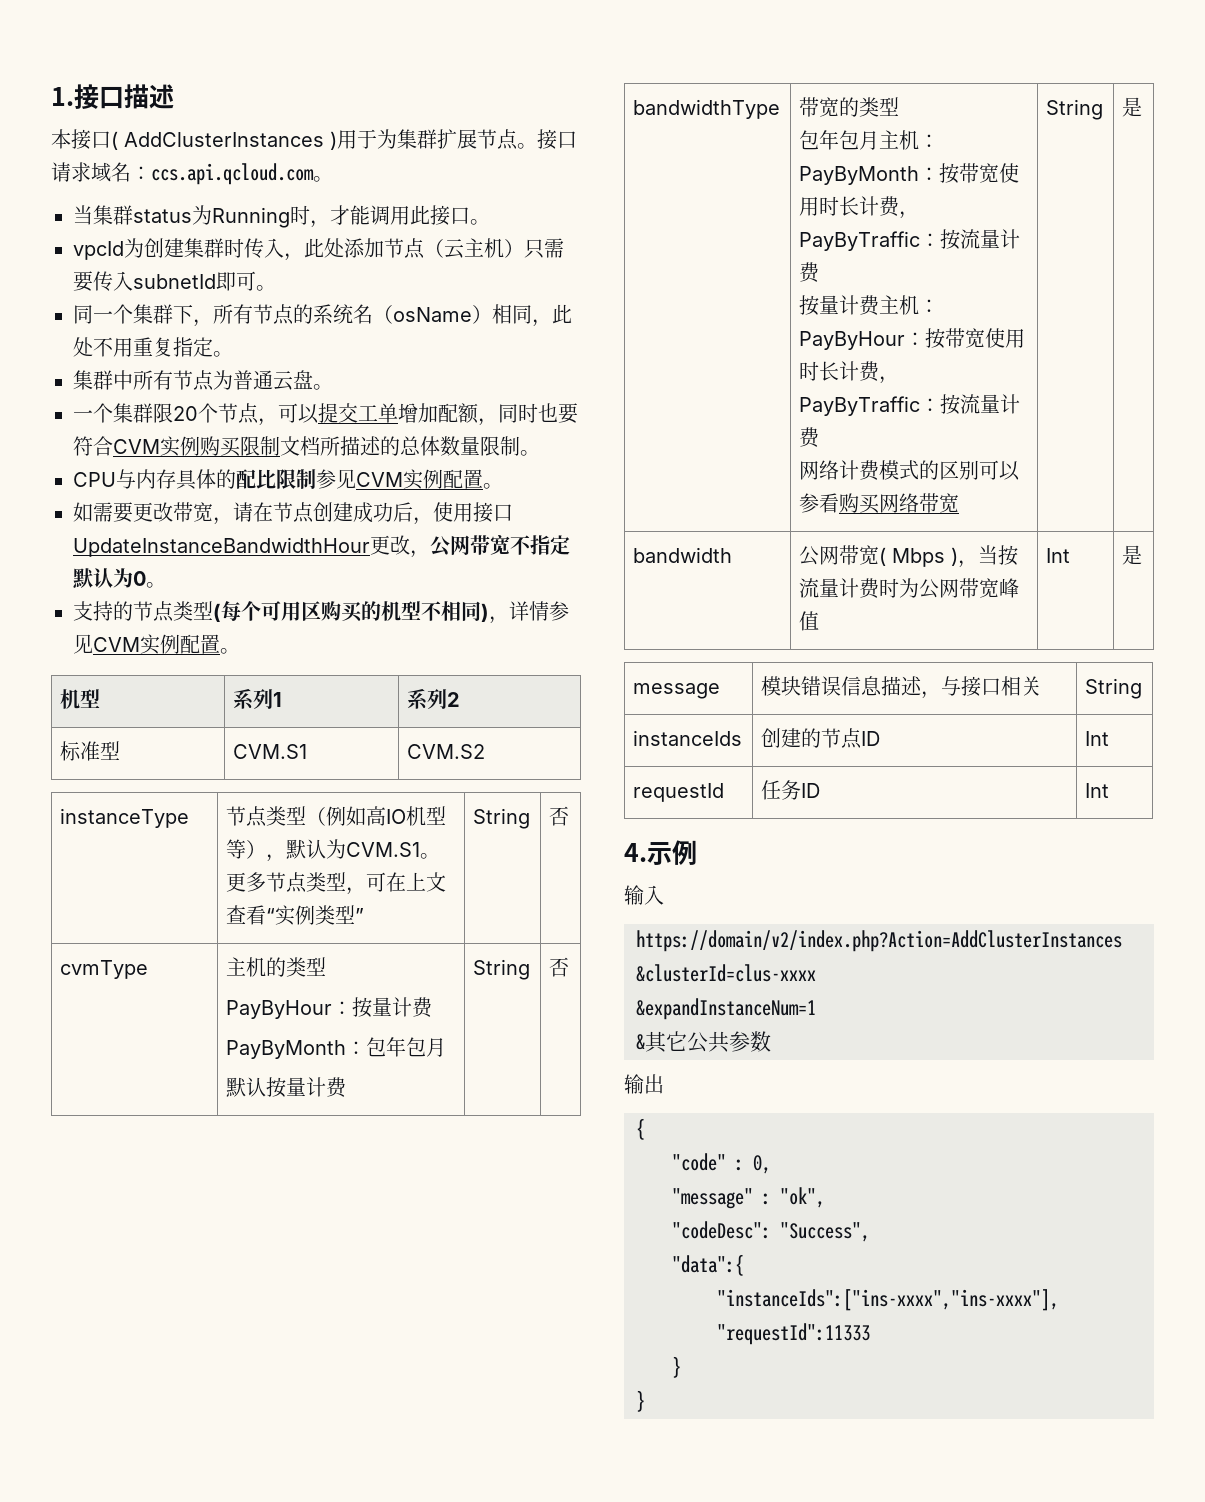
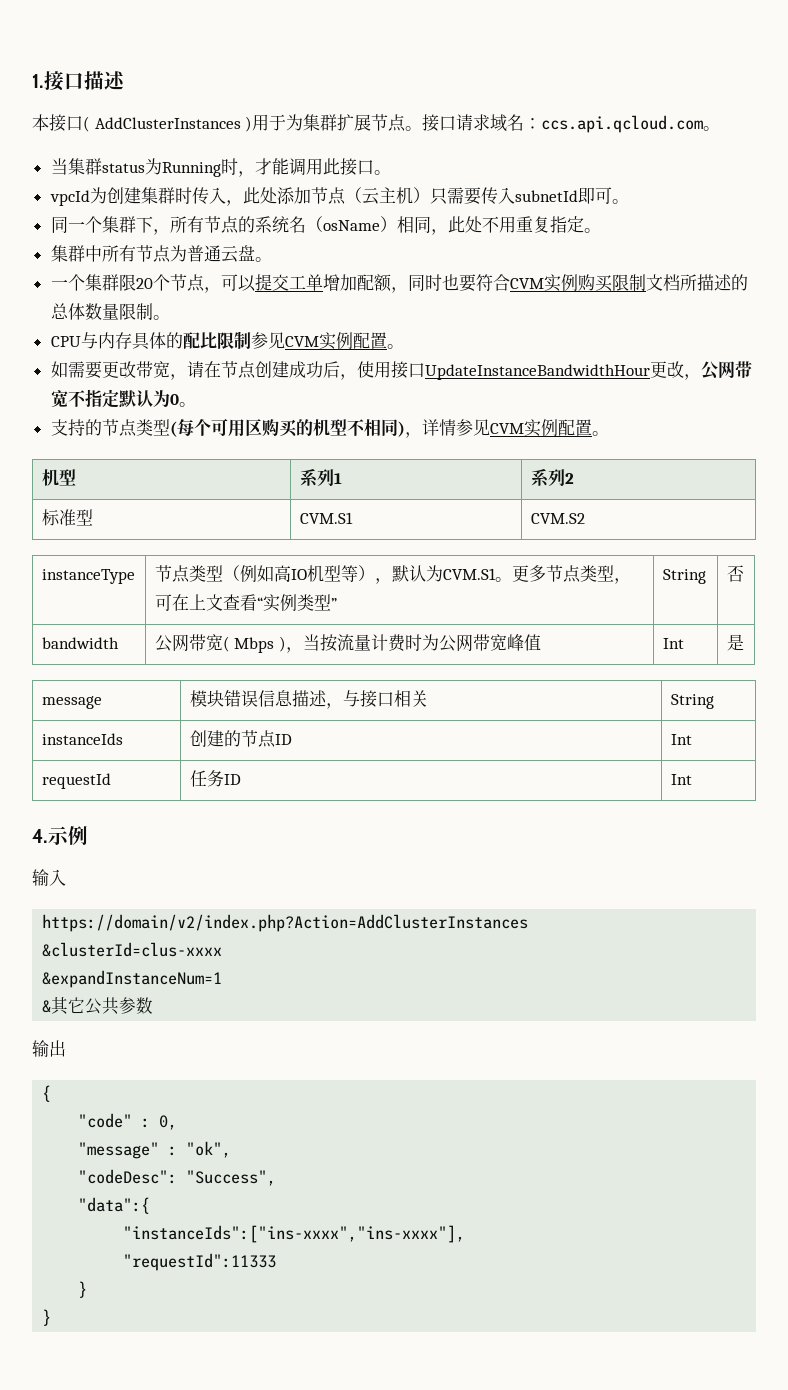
- cvmType | 主机的类型
- PayByHour：按量计费
- PayByMonth：包年包月
- 默认按量计费 | String | 否
- bandwidthType | 带宽的类型
- 包年包月主机：PayByMonth：按带宽使用时长计费，PayByTraffic：按流量计费
- 按量计费主机：PayByHour：按带宽使用时长计费，PayByTraffic：按流量计费
- 网络计费模式的区别可以参看购买网络带宽 | String | 是

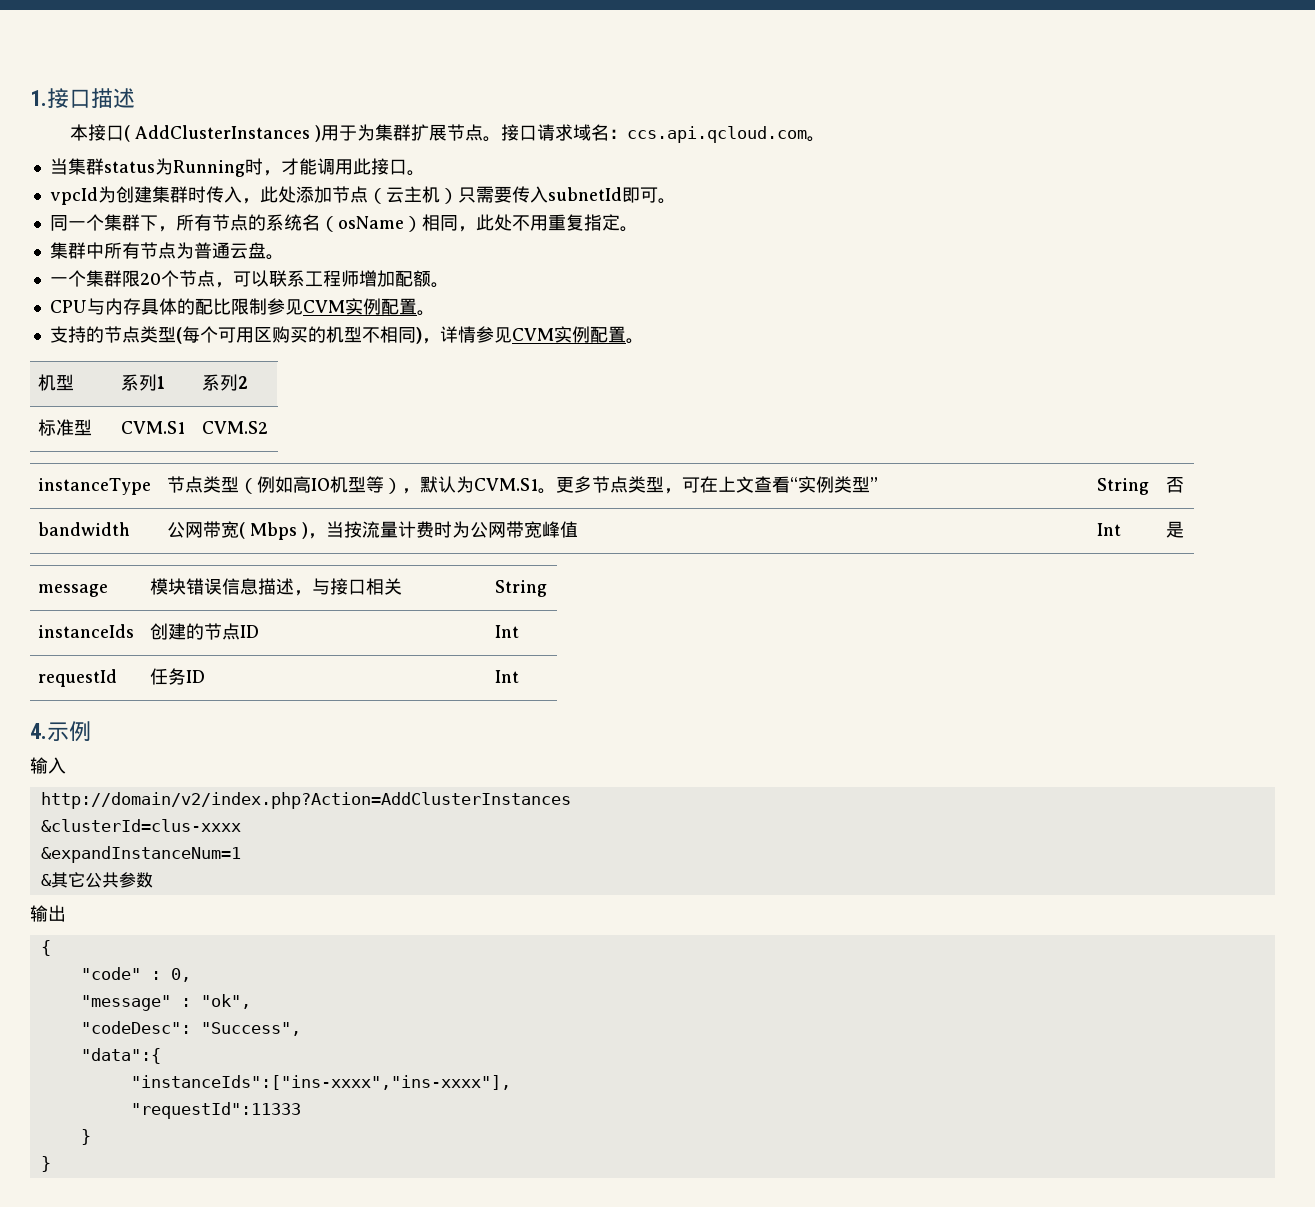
- 一个集群限20个节点，可以提交工单增加配额，同时也要符合CVM实例购买限制文档所描述的总体数量限制。
+ 一个集群限20个节点，可以联系工程师增加配额。
- 如需要更改带宽，请在节点创建成功后，使用接口UpdateInstanceBandwidthHour更改，公网带宽不指定默认为0。
- https://domain/v2/index.php?Action=AddClusterInstances
+ http://domain/v2/index.php?Action=AddClusterInstances

